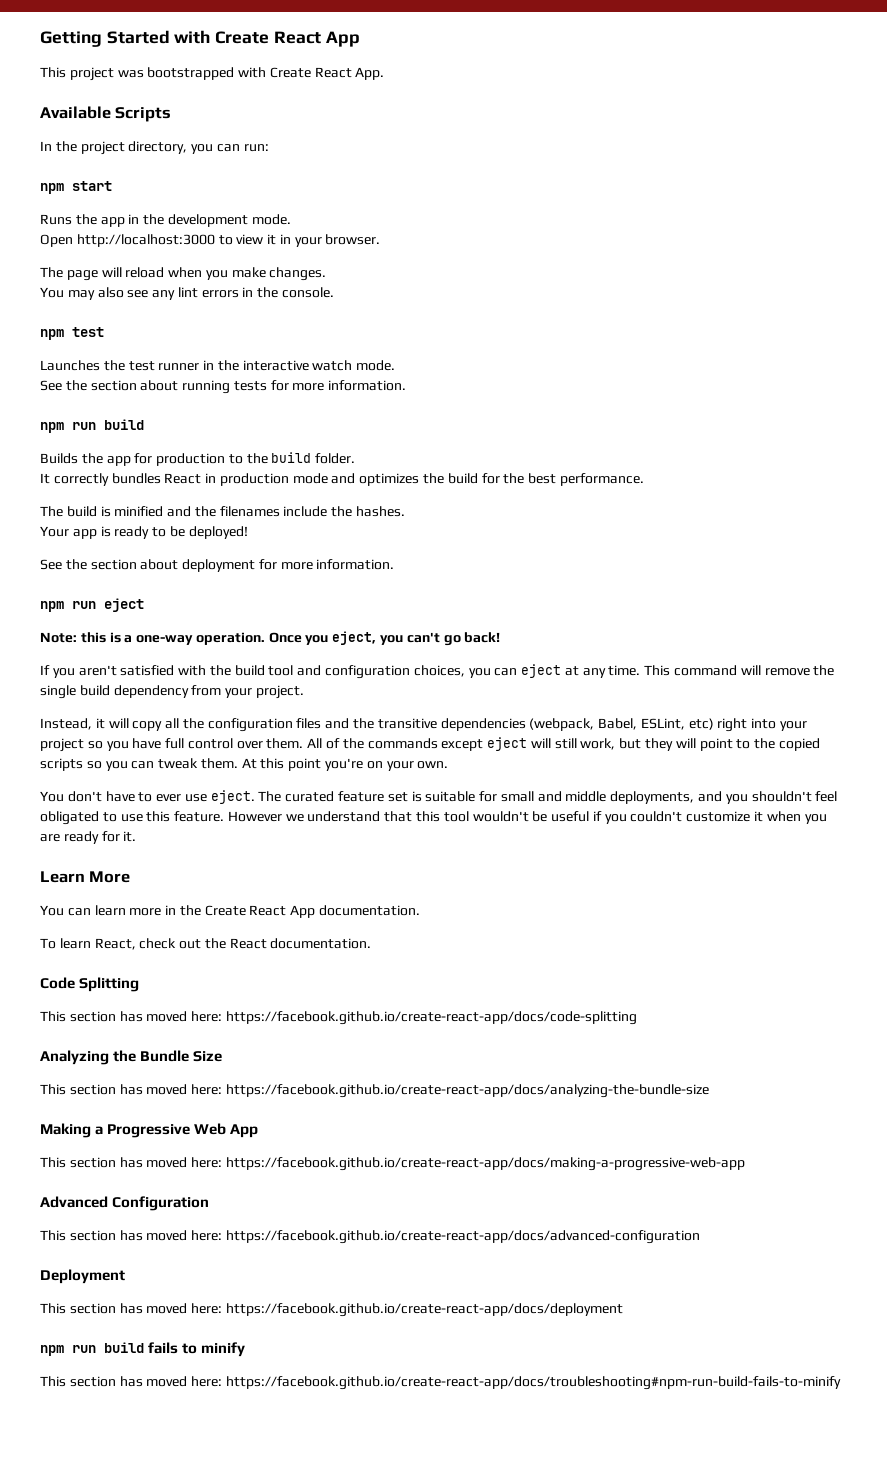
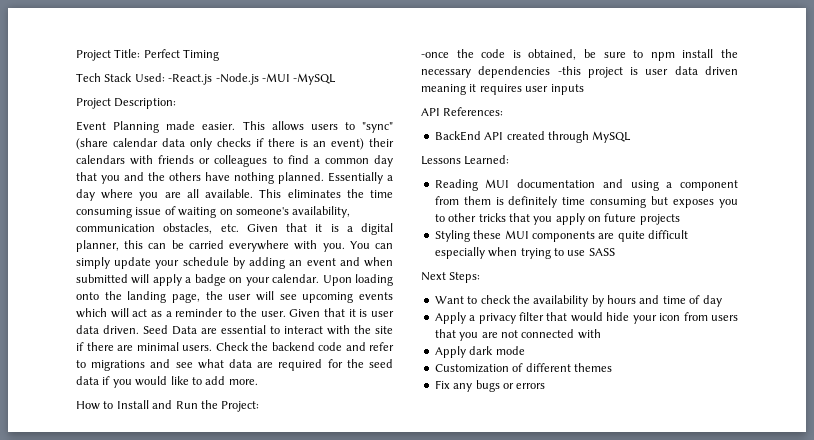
- Getting Started with Create React App
- This project was bootstrapped with Create React App.
- Available Scripts
- In the project directory, you can run:
- npm start
- Runs the app in the development mode.
- Open http://localhost:3000 to view it in your browser.
- The page will reload when you make changes.
- You may also see any lint errors in the console.
- npm test
- Launches the test runner in the interactive watch mode.
- See the section about running tests for more information.
- npm run build
- Builds the app for production to the build folder.
- It correctly bundles React in production mode and optimizes the build for the best performance.
- The build is minified and the filenames include the hashes.
- Your app is ready to be deployed!
- See the section about deployment for more information.
- npm run eject
- Note: this is a one-way operation. Once you eject, you can't go back!
- If you aren't satisfied with the build tool and configuration choices, you can eject at any time. This command will remove the single build dependency from your project.
- Instead, it will copy all the configuration files and the transitive dependencies (webpack, Babel, ESLint, etc) right into your project so you have full control over them. All of the commands except eject will still work, but they will point to the copied scripts so you can tweak them. At this point you're on your own.
- You don't have to ever use eject. The curated feature set is suitable for small and middle deployments, and you shouldn't feel obligated to use this feature. However we understand that this tool wouldn't be useful if you couldn't customize it when you are ready for it.
- Learn More
- You can learn more in the Create React App documentation.
- To learn React, check out the React documentation.
- Code Splitting
- This section has moved here: https://facebook.github.io/create-react-app/docs/code-splitting
- Analyzing the Bundle Size
- This section has moved here: https://facebook.github.io/create-react-app/docs/analyzing-the-bundle-size
- Making a Progressive Web App
- This section has moved here: https://facebook.github.io/create-react-app/docs/making-a-progressive-web-app
- Advanced Configuration
- This section has moved here: https://facebook.github.io/create-react-app/docs/advanced-configuration
- Deployment
- This section has moved here: https://facebook.github.io/create-react-app/docs/deployment
- npm run build fails to minify
- This section has moved here: https://facebook.github.io/create-react-app/docs/troubleshooting#npm-run-build-fails-to-minify
+ Project Title: Perfect Timing
+ Tech Stack Used: -React.js -Node.js -MUI -MySQL
+ Project Description:
+ Event Planning made easier. This allows users to "sync" (share calendar data only checks if there is an event) their calendars with friends or colleagues to find a common day that you and the others have nothing planned. Essentially a day where you are all available. This eliminates the time consuming issue of waiting on someone's availability, communication obstacles, etc. Given that it is a digital planner, this can be carried everywhere with you. You can simply update your schedule by adding an event and when submitted will apply a badge on your calendar. Upon loading onto the landing page, the user will see upcoming events which will act as a reminder to the user. Given that it is user data driven. Seed Data are essential to interact with the site if there are minimal users. Check the backend code and refer to migrations and see what data are required for the seed data if you would like to add more.
+ How to Install and Run the Project:
+ -once the code is obtained, be sure to npm install the necessary dependencies -this project is user data driven meaning it requires user inputs
+ API References:
+ BackEnd API created through MySQL
+ Lessons Learned:
+ Reading MUI documentation and using a component from them is definitely time consuming but exposes you to other tricks that you apply on future projects
+ Styling these MUI components are quite difficult especially when trying to use SASS
+ Next Steps:
+ Want to check the availability by hours and time of day
+ Apply a privacy filter that would hide your icon from users that you are not connected with
+ Apply dark mode
+ Customization of different themes
+ Fix any bugs or errors

